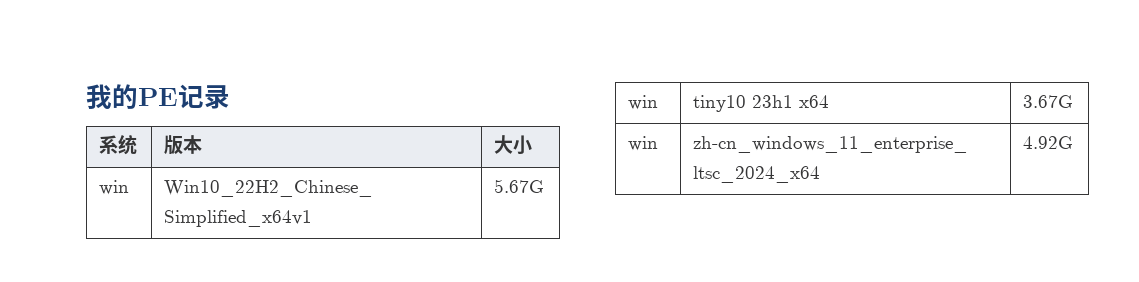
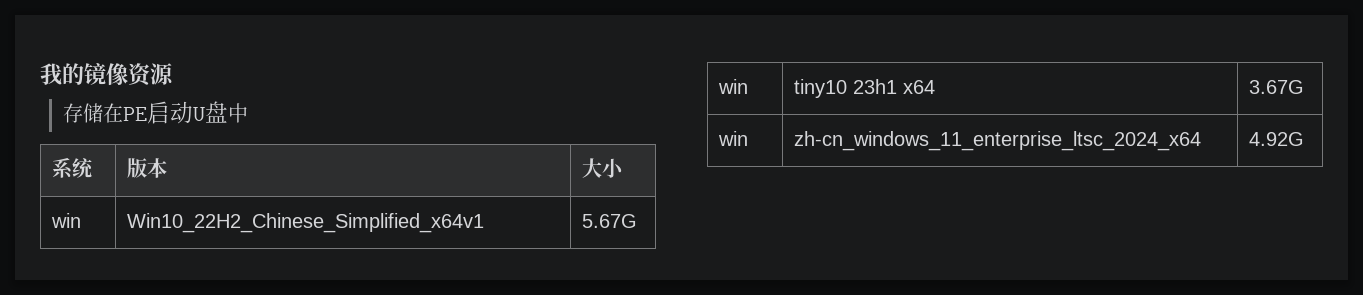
- 我的PE记录
+ 我的镜像资源
+ 存储在PE启动U盘中

